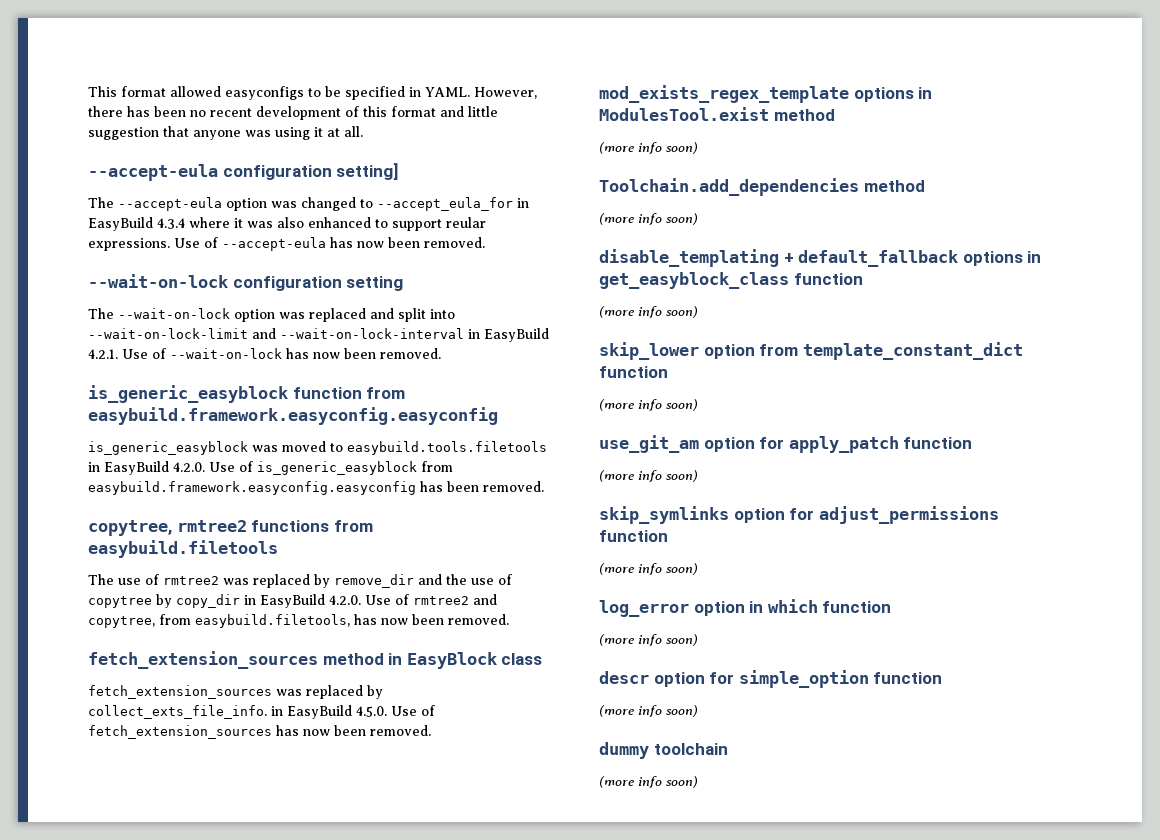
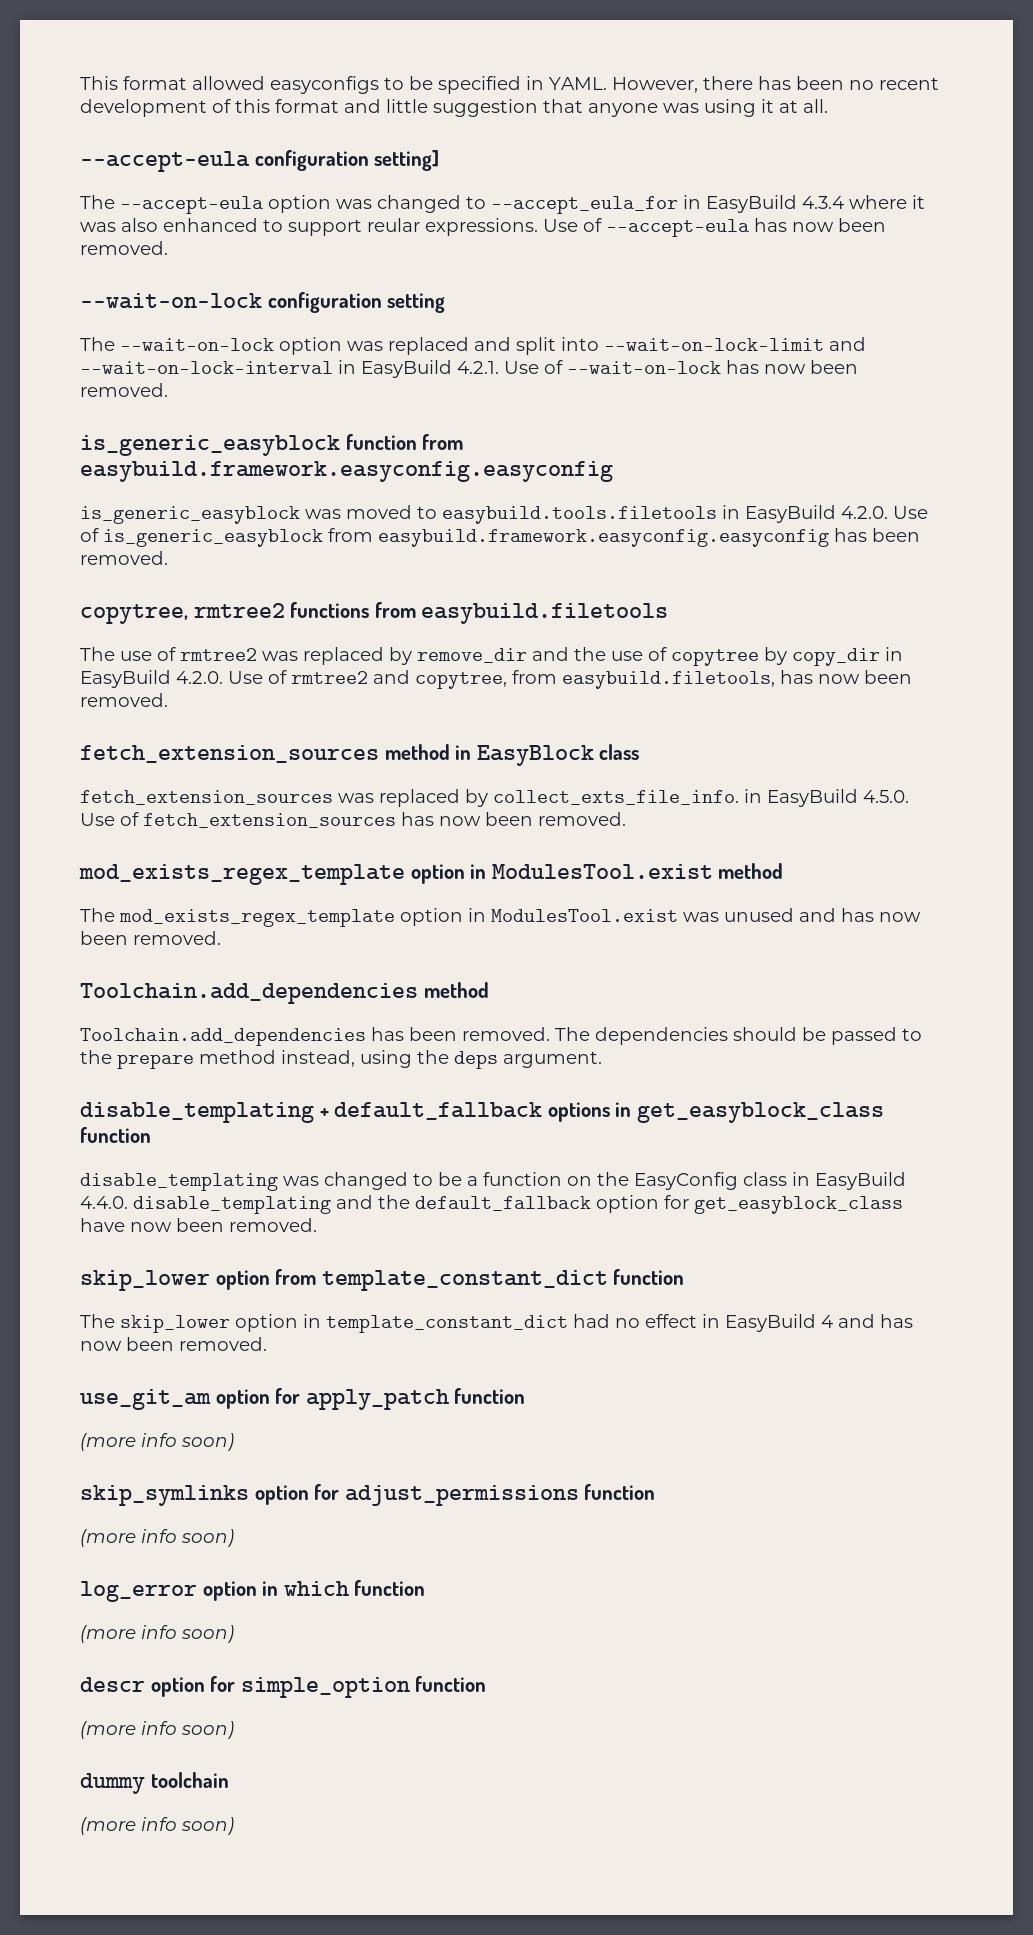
- mod_exists_regex_template options in ModulesTool.exist method
- (more info soon)
+ mod_exists_regex_template option in ModulesTool.exist method
+ The mod_exists_regex_template option in ModulesTool.exist was unused and has now been removed.
  Toolchain.add_dependencies method
- (more info soon)
+ Toolchain.add_dependencies has been removed. The dependencies should be passed to the prepare method instead, using the deps argument.
  disable_templating + default_fallback options in get_easyblock_class function
- (more info soon)
+ disable_templating was changed to be a function on the EasyConfig class in EasyBuild 4.4.0. disable_templating and the default_fallback option for get_easyblock_class have now been removed.
  skip_lower option from template_constant_dict function
- (more info soon)
+ The skip_lower option in template_constant_dict had no effect in EasyBuild 4 and has now been removed.

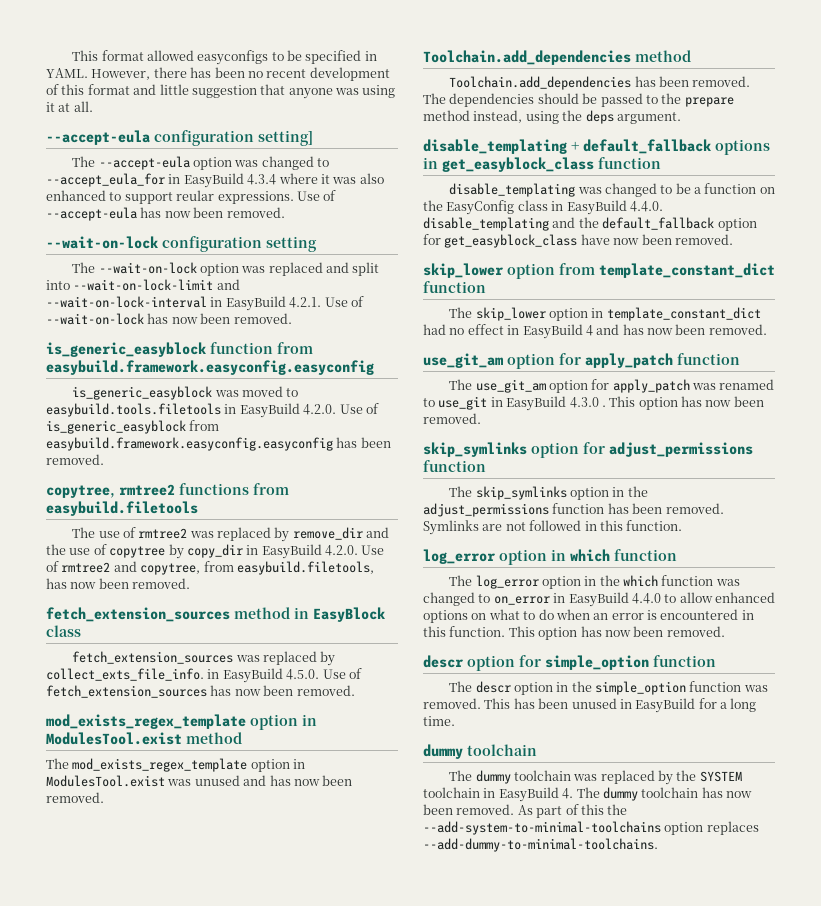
  use_git_am option for apply_patch function
- (more info soon)
+ The use_git_am option for apply_patch was renamed to use_git in EasyBuild 4.3.0 . This option has now been removed.
  skip_symlinks option for adjust_permissions function
- (more info soon)
+ The skip_symlinks option in the adjust_permissions function has been removed. Symlinks are not followed in this function.
  log_error option in which function
- (more info soon)
+ The log_error option in the which function was changed to on_error in EasyBuild 4.4.0 to allow enhanced options on what to do when an error is encountered in this function. This option has now been removed.
  descr option for simple_option function
- (more info soon)
+ The descr option in the simple_option function was removed. This has been unused in EasyBuild for a long time.
  dummy toolchain
- (more info soon)
+ The dummy toolchain was replaced by the SYSTEM toolchain in EasyBuild 4. The dummy toolchain has now been removed. As part of this the --add-system-to-minimal-toolchains option replaces --add-dummy-to-minimal-toolchains.

